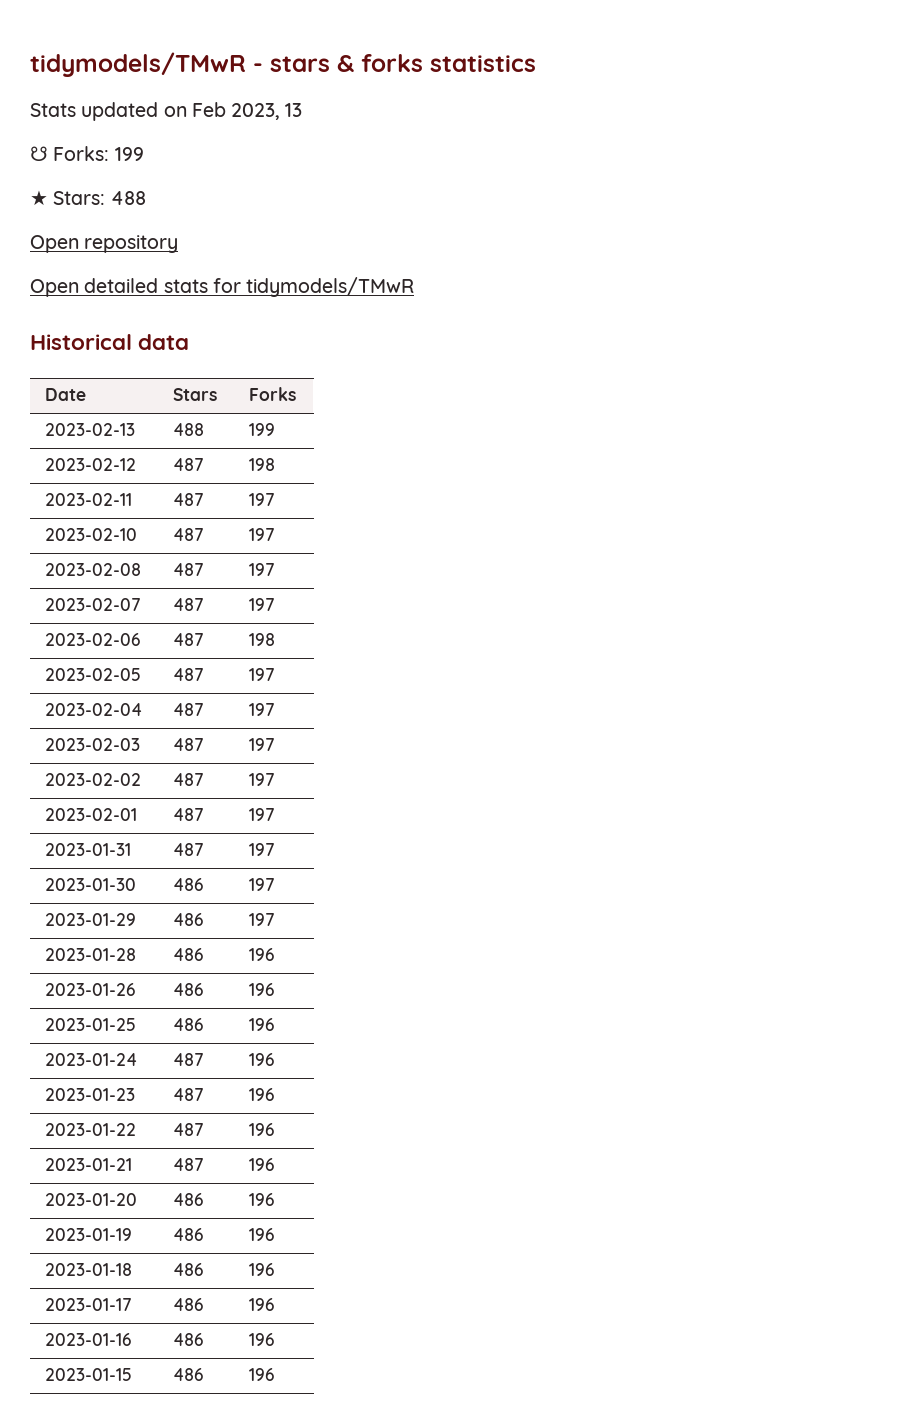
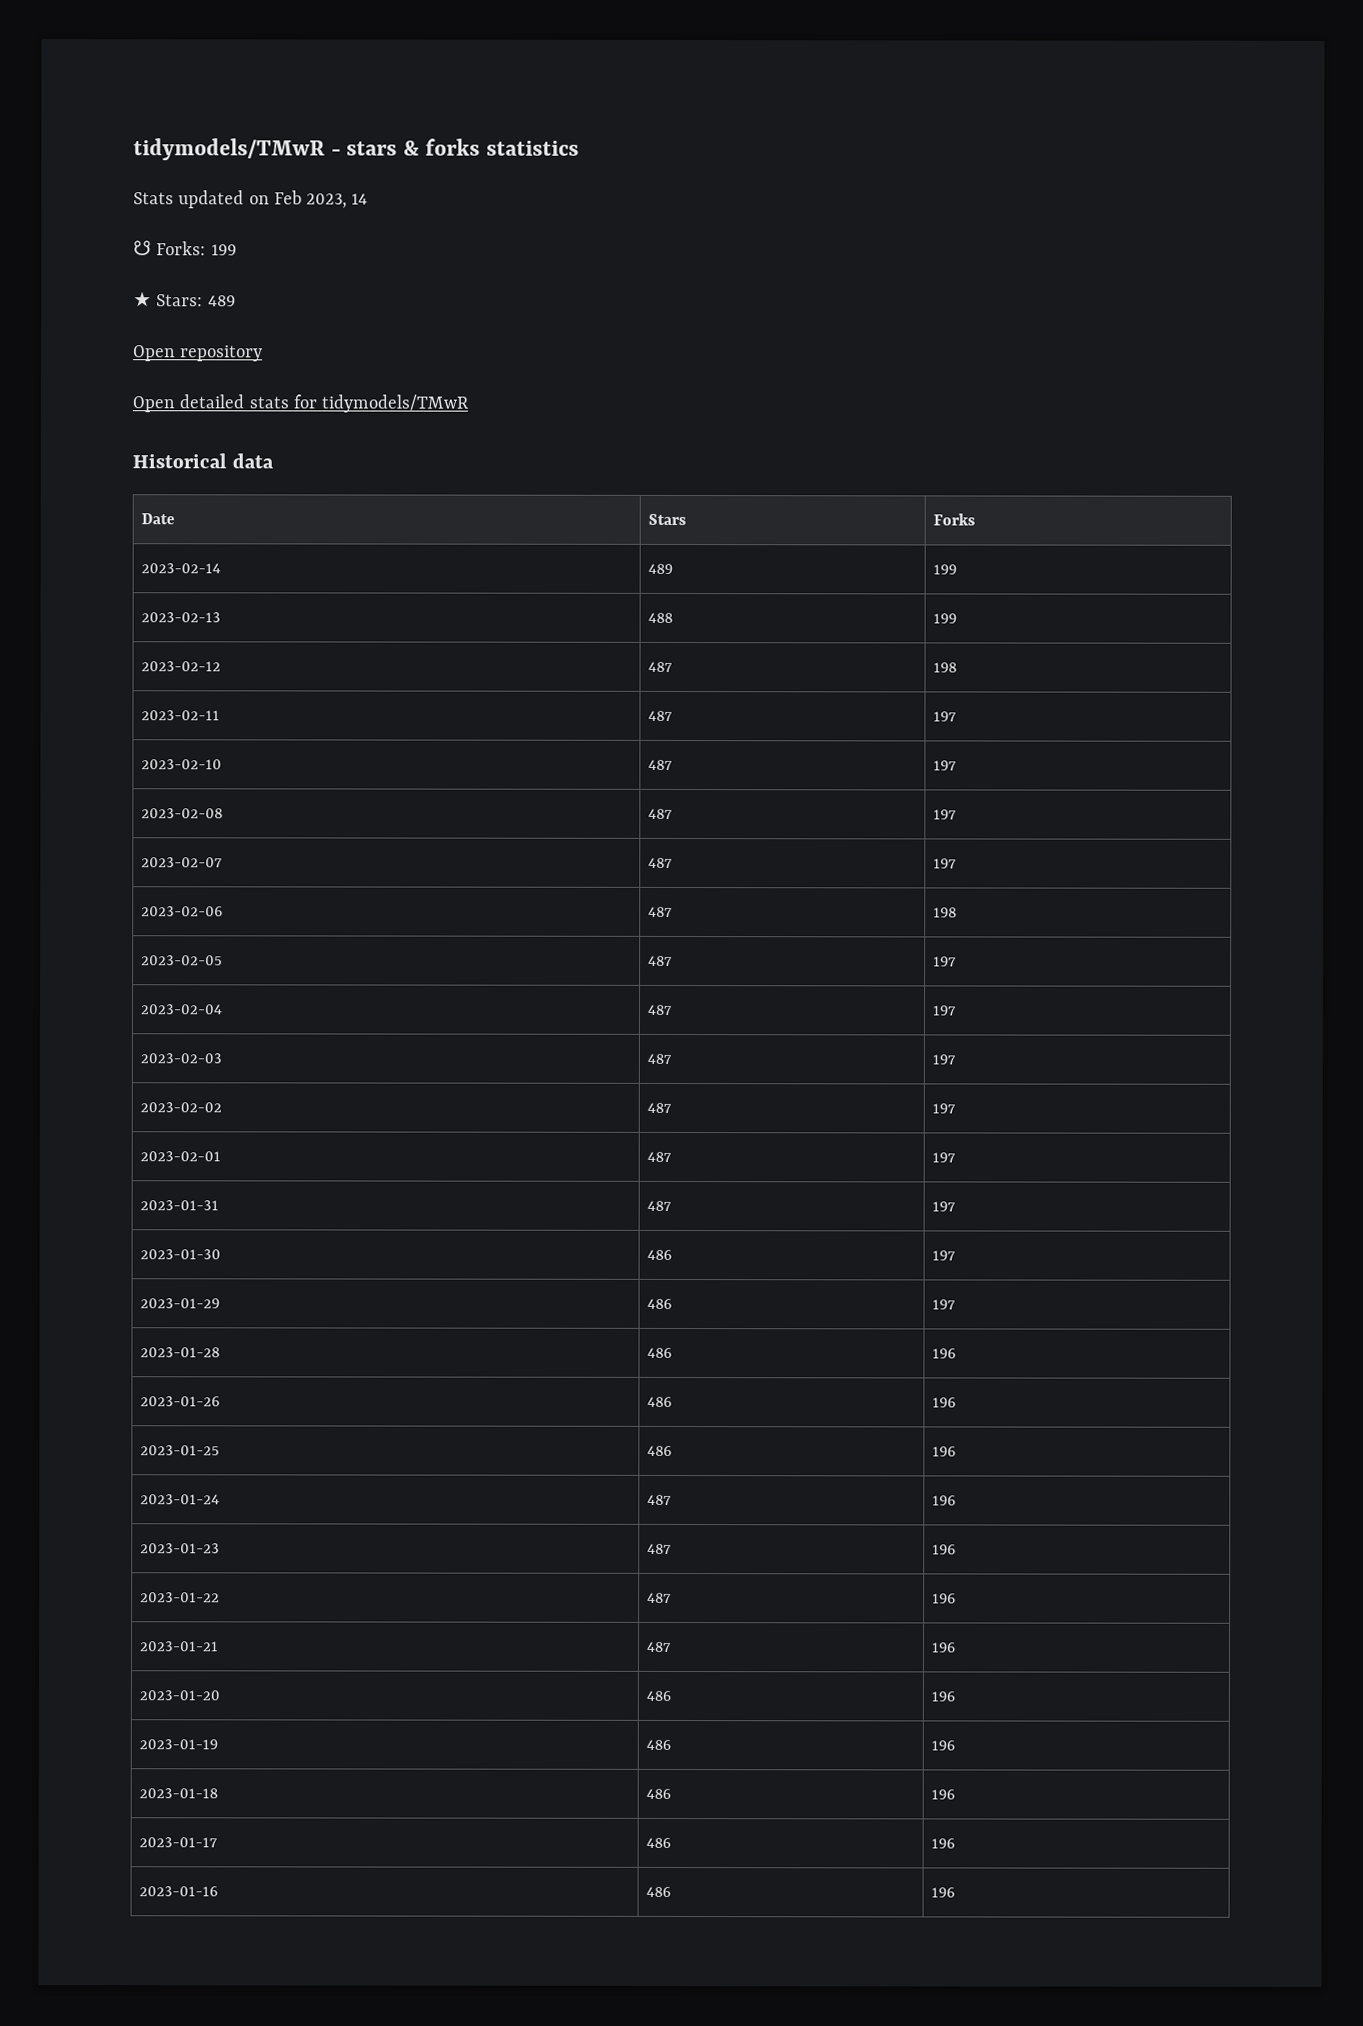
- Stats updated on Feb 2023, 13
+ Stats updated on Feb 2023, 14
- ★ Stars: 488
+ ★ Stars: 489
+ 2023-02-14 | 489 | 199
- 2023-01-15 | 486 | 196

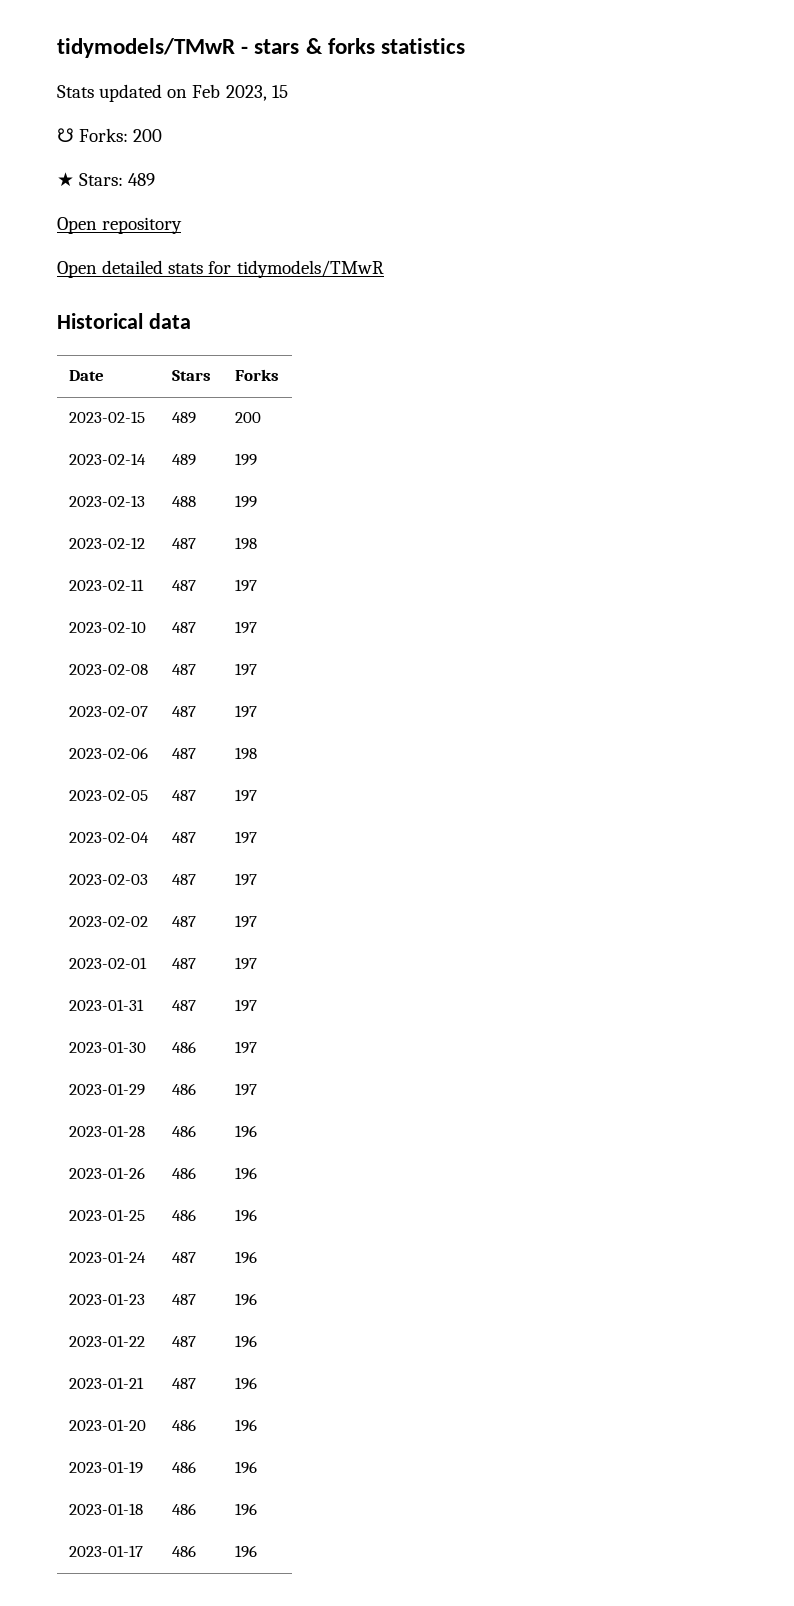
- Stats updated on Feb 2023, 14
+ Stats updated on Feb 2023, 15
- ☋ Forks: 199
+ ☋ Forks: 200
+ 2023-02-15 | 489 | 200
- 2023-01-16 | 486 | 196

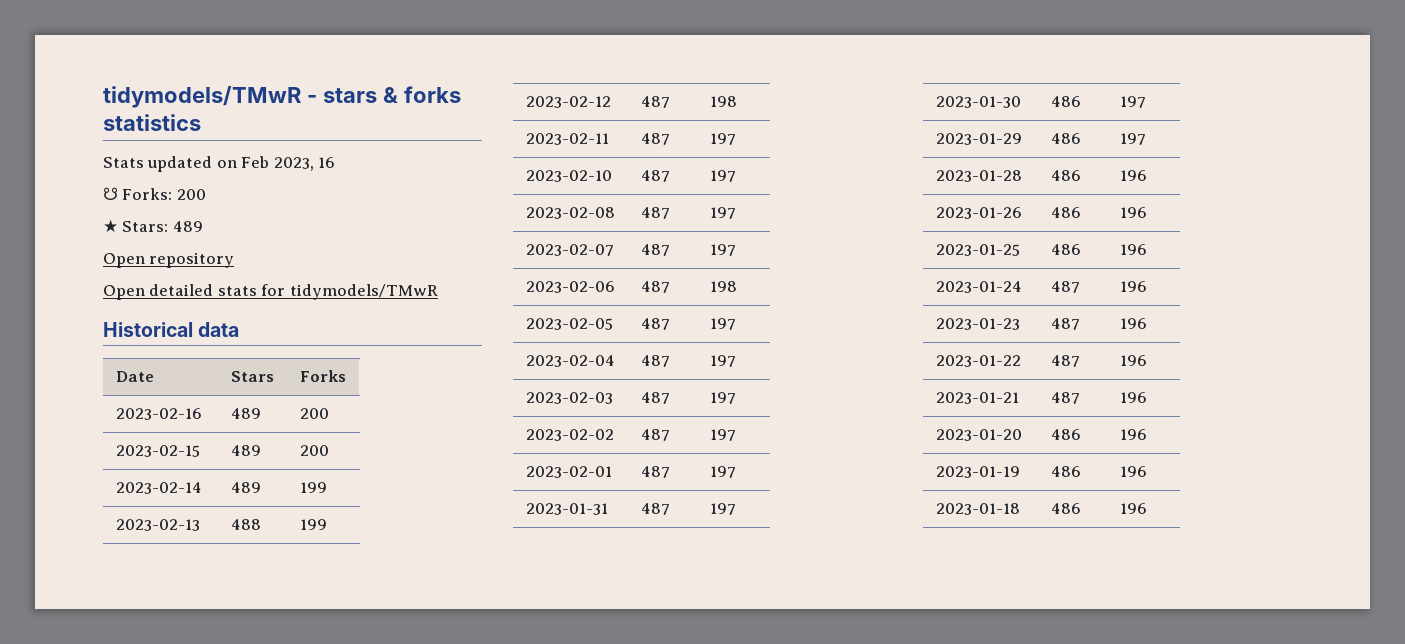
- Stats updated on Feb 2023, 15
+ Stats updated on Feb 2023, 16
+ 2023-02-16 | 489 | 200
- 2023-01-17 | 486 | 196

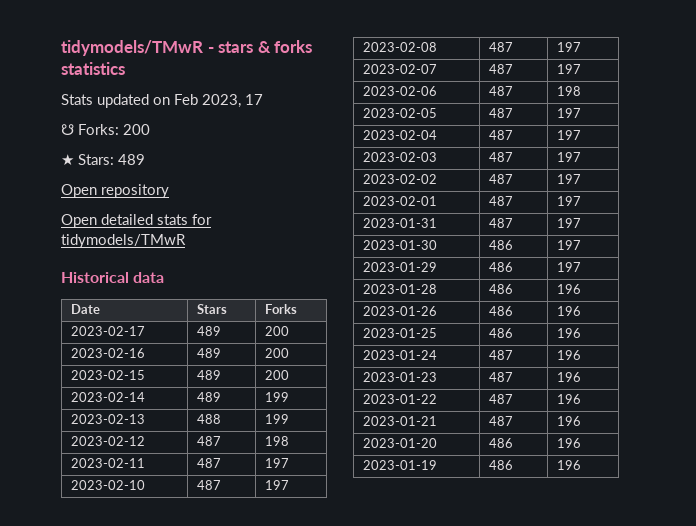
- Stats updated on Feb 2023, 16
+ Stats updated on Feb 2023, 17
+ 2023-02-17 | 489 | 200
- 2023-01-18 | 486 | 196

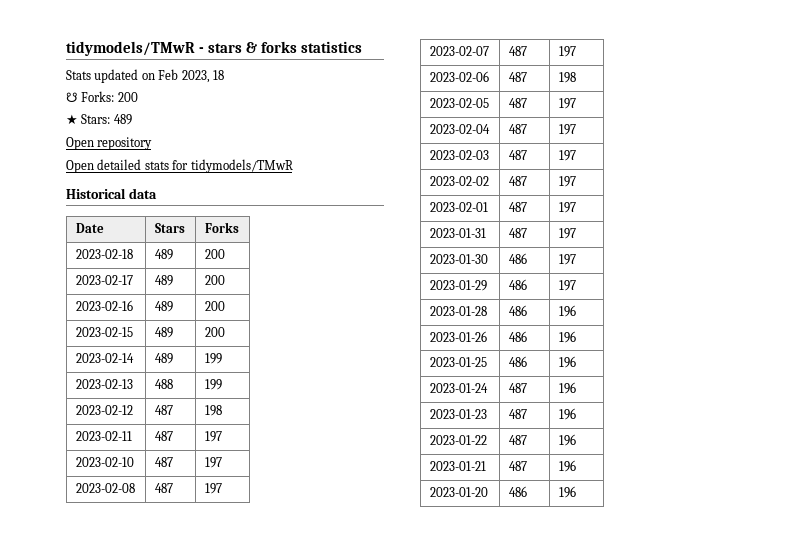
- Stats updated on Feb 2023, 17
+ Stats updated on Feb 2023, 18
+ 2023-02-18 | 489 | 200
- 2023-01-19 | 486 | 196

